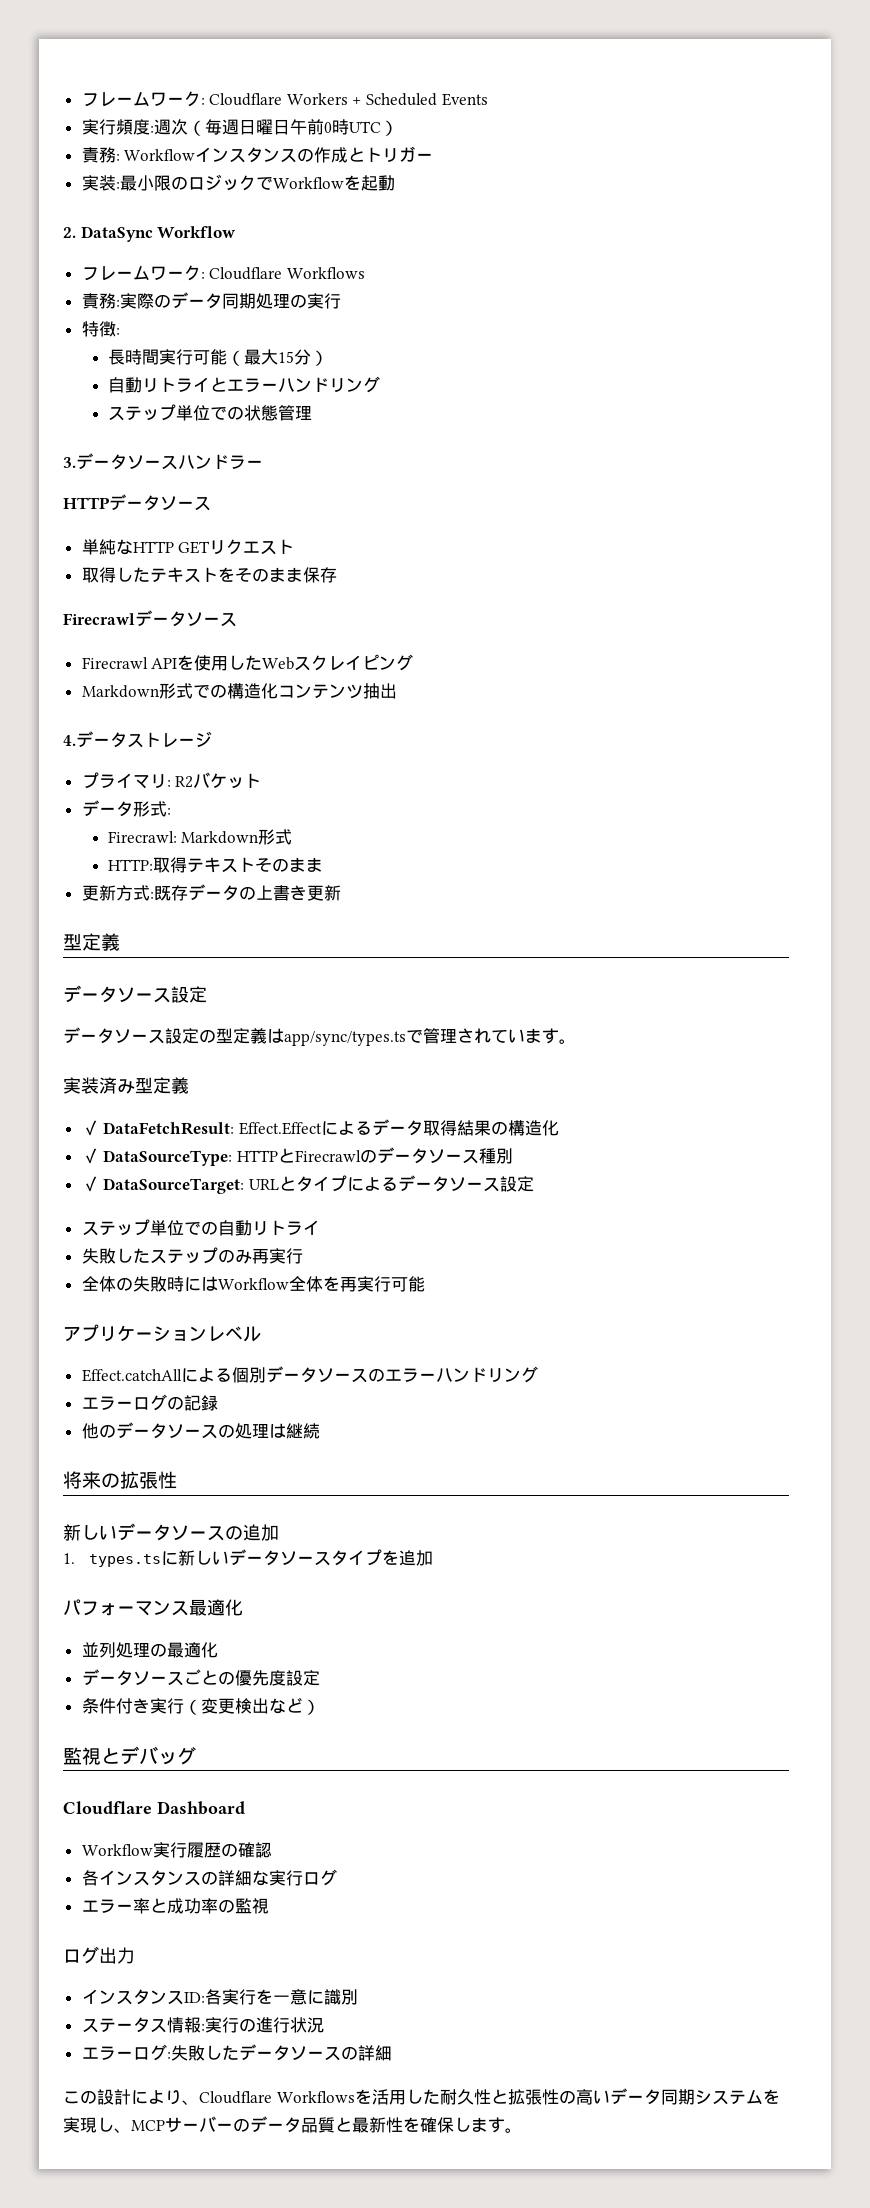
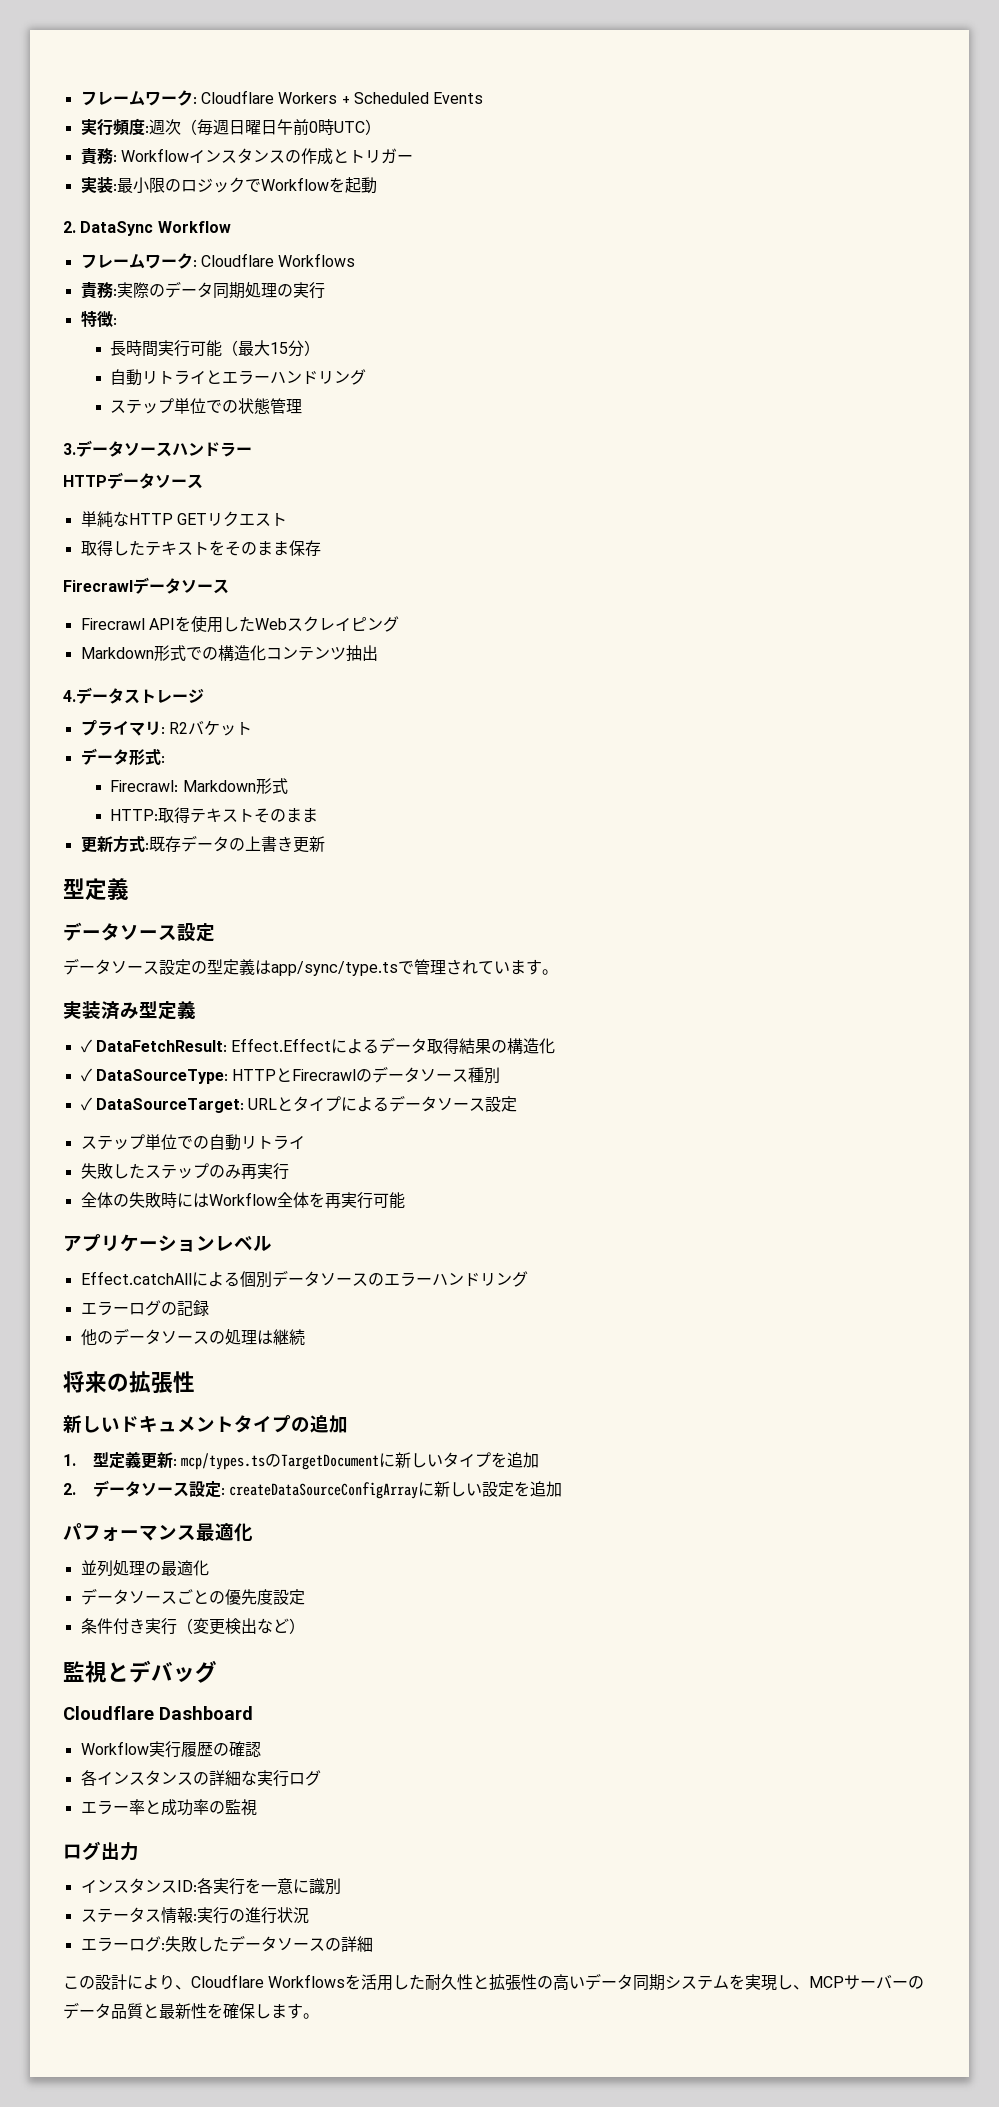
- データソース設定の型定義はapp/sync/types.tsで管理されています。
+ データソース設定の型定義はapp/sync/type.tsで管理されています。
- 新しいデータソースの追加
- 1. types.tsに新しいデータソースタイプを追加
+ 新しいドキュメントタイプの追加
+ 1.型定義更新: mcp/types.tsのTargetDocumentに新しいタイプを追加
+ 2.データソース設定: createDataSourceConfigArrayに新しい設定を追加

